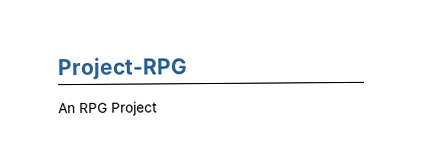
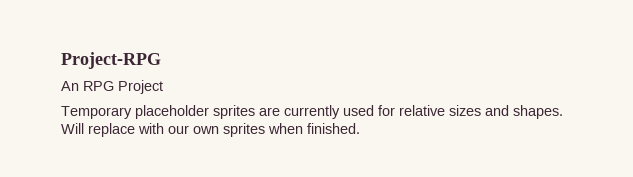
+ Temporary placeholder sprites are currently used for relative sizes and shapes. Will replace with our own sprites when finished.

